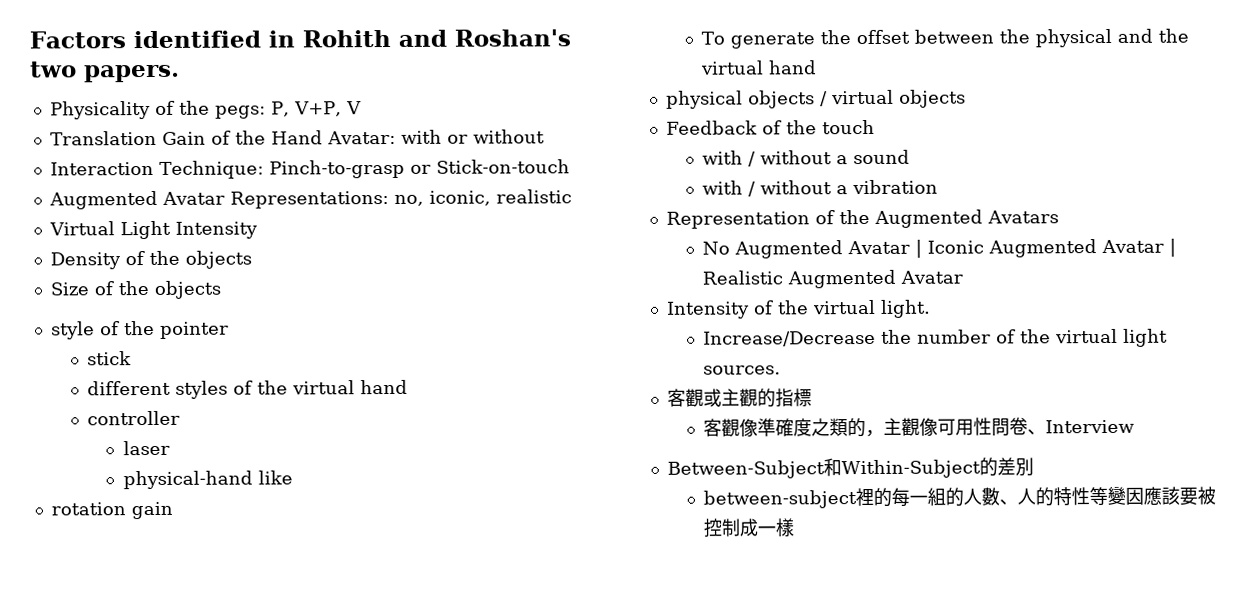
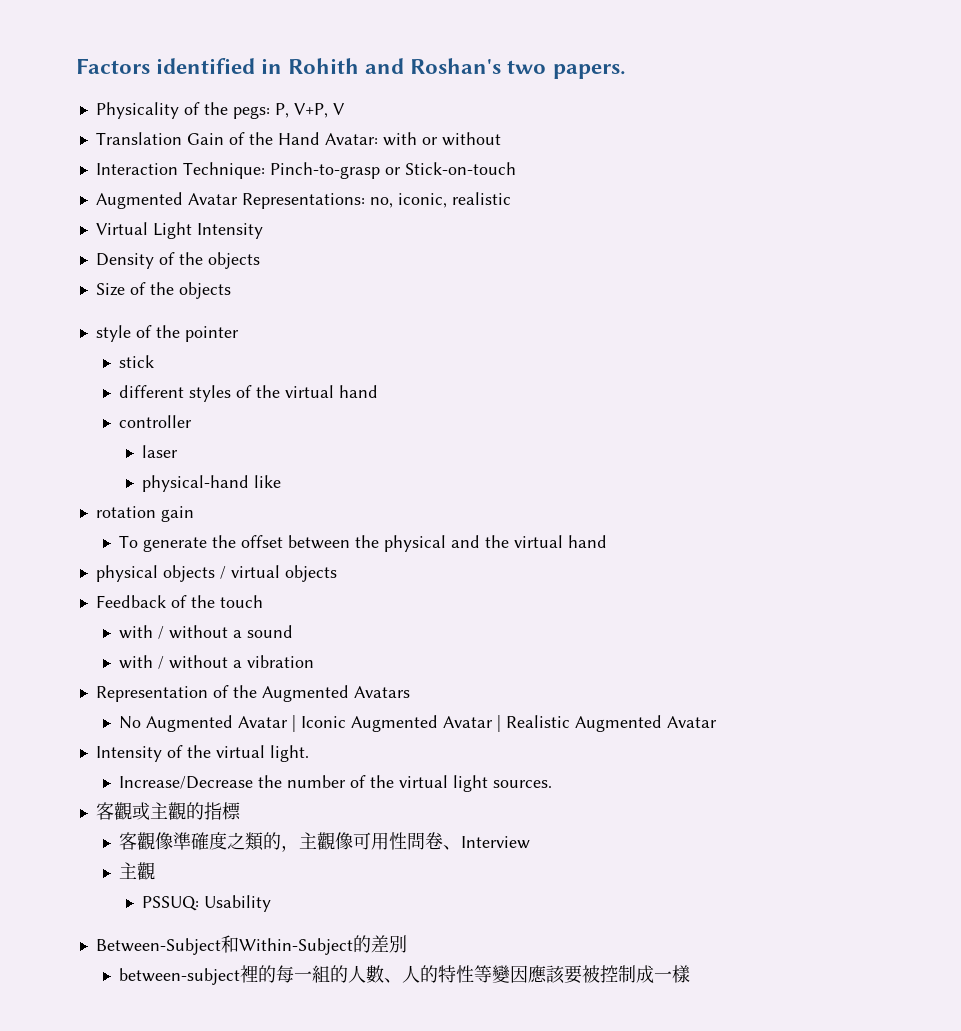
  客觀像準確度之類的，主觀像可用性問卷、Interview
+ 主觀
+ PSSUQ: Usability

